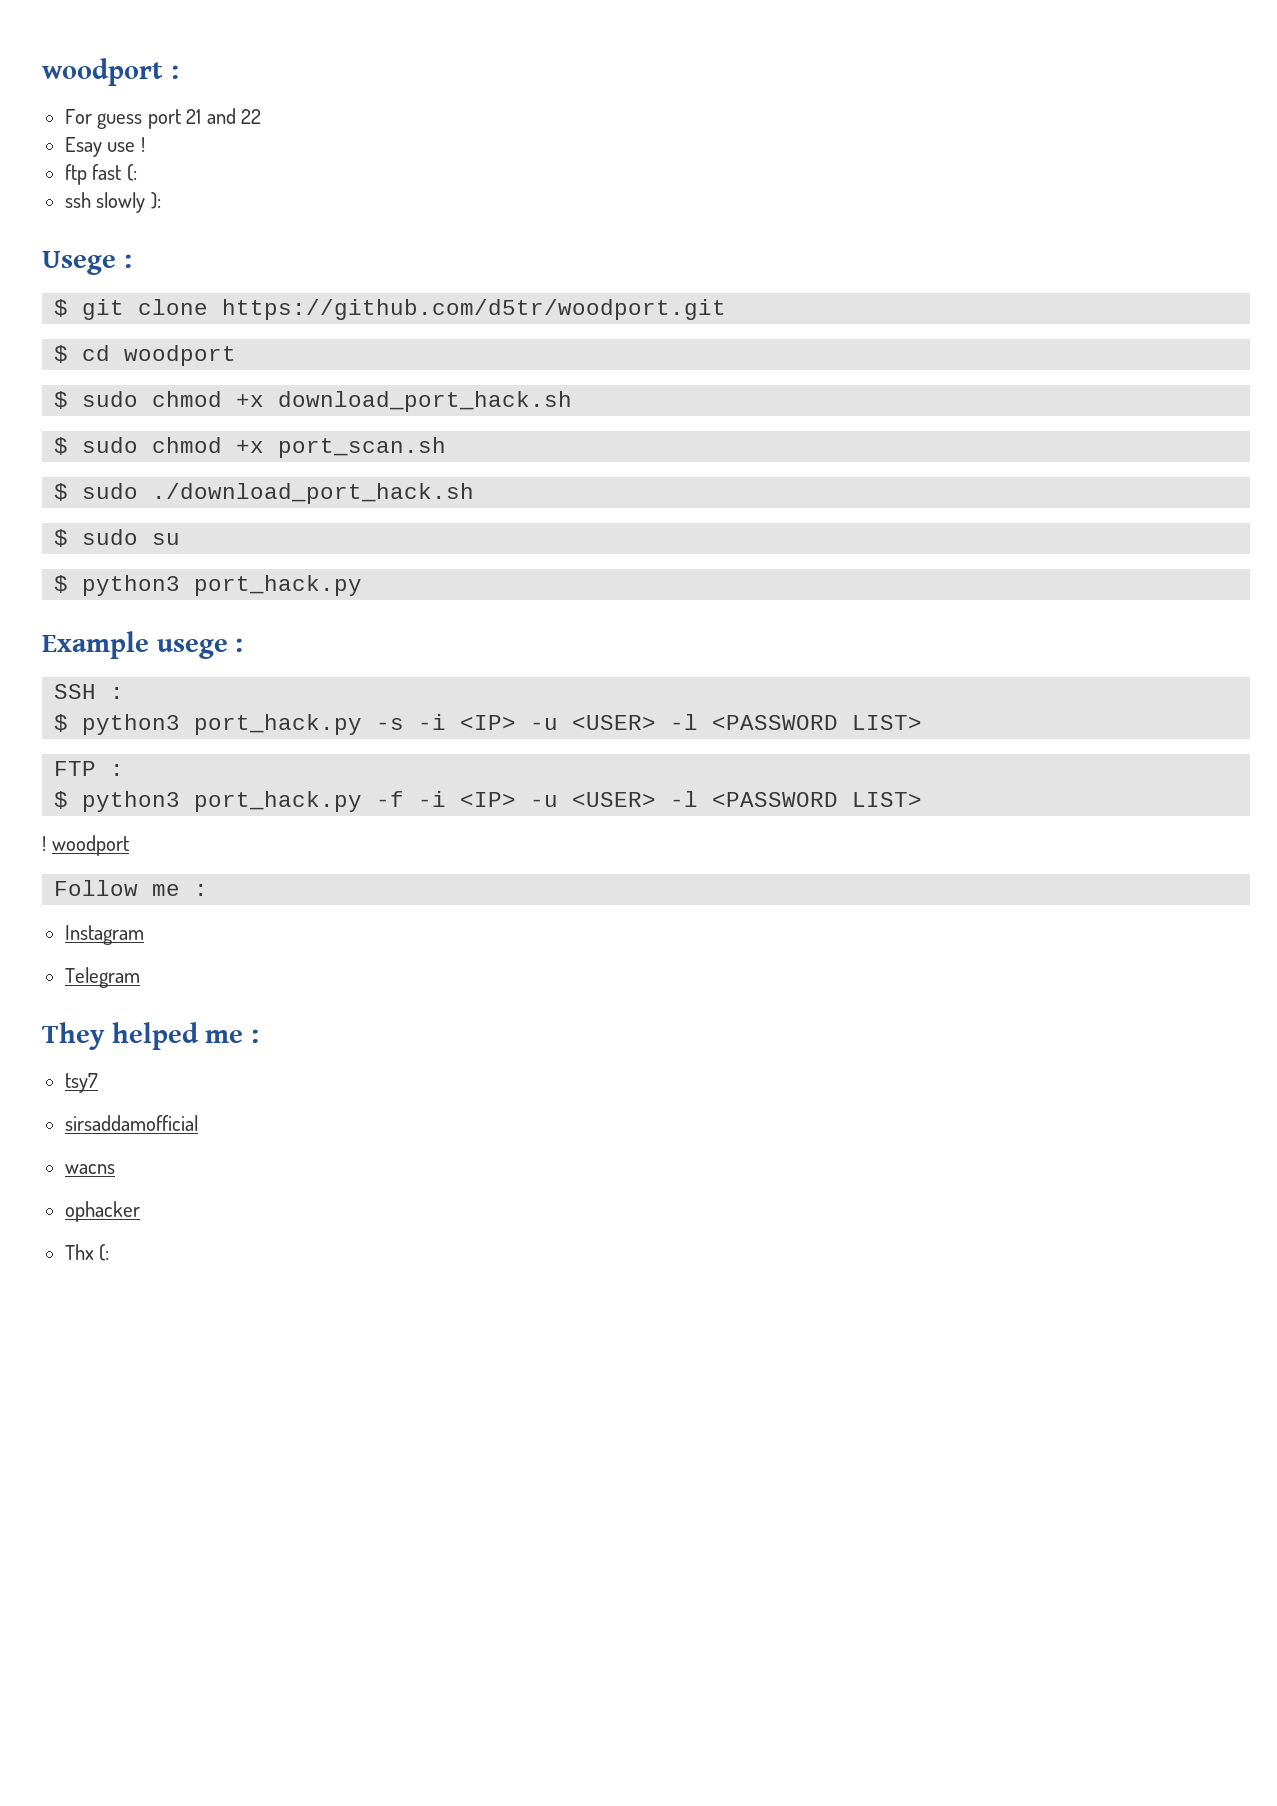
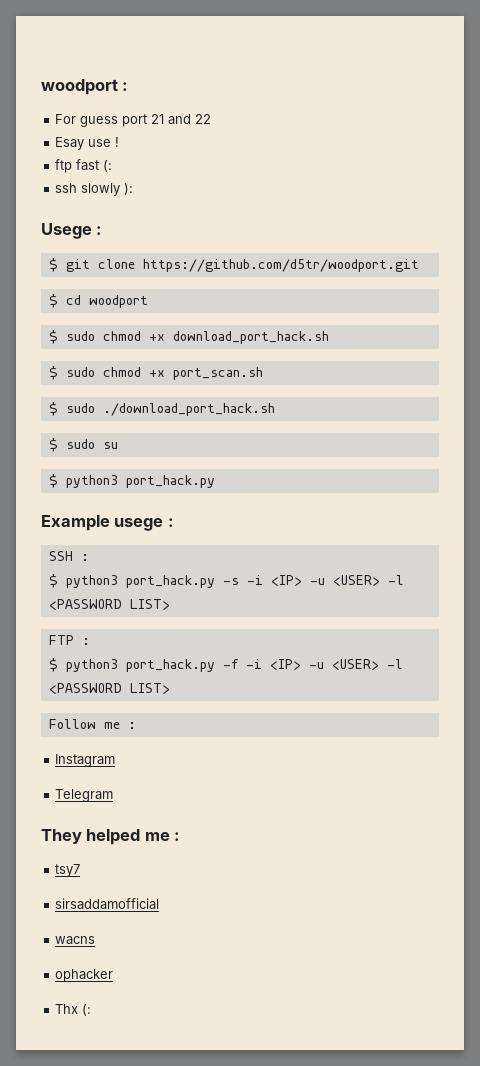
- ! woodport

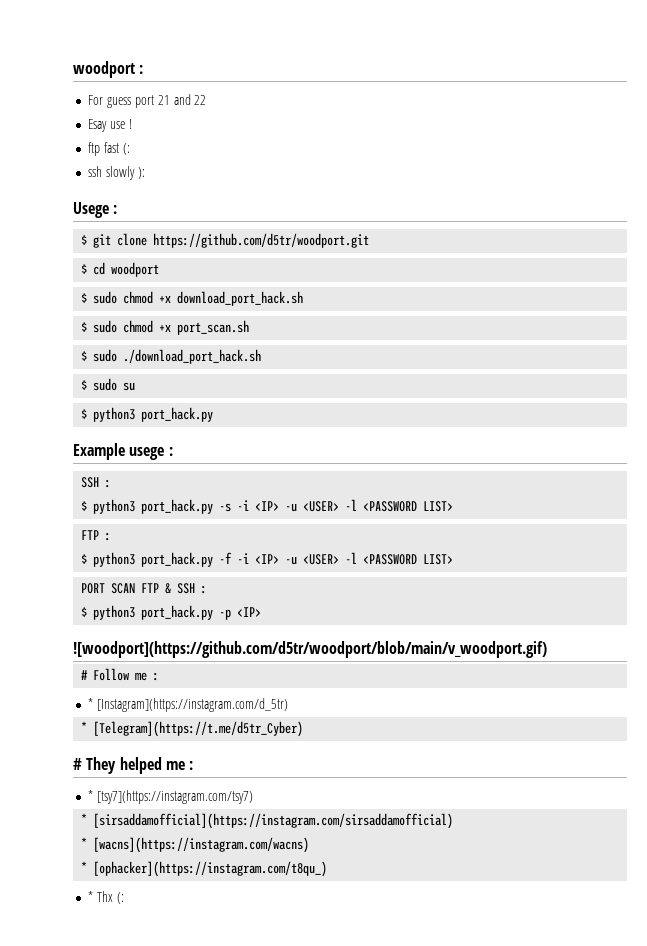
- Follow me :
- Instagram
- Telegram
- They helped me :
- tsy7
- sirsaddamofficial
- wacns
- ophacker
- Thx (:
+ PORT SCAN FTP & SSH :
+ $ python3 port_hack.py -p <IP>
+ ![woodport](https://github.com/d5tr/woodport/blob/main/v_woodport.gif)
+ # Follow me :
+ * [Instagram](https://instagram.com/d_5tr)
+ * [Telegram](https://t.me/d5tr_Cyber)
+ # They helped me :
+ * [tsy7](https://instagram.com/tsy7)
+ * [sirsaddamofficial](https://instagram.com/sirsaddamofficial)
+ * [wacns](https://instagram.com/wacns)
+ * [ophacker](https://instagram.com/t8qu_)
+ * Thx (:

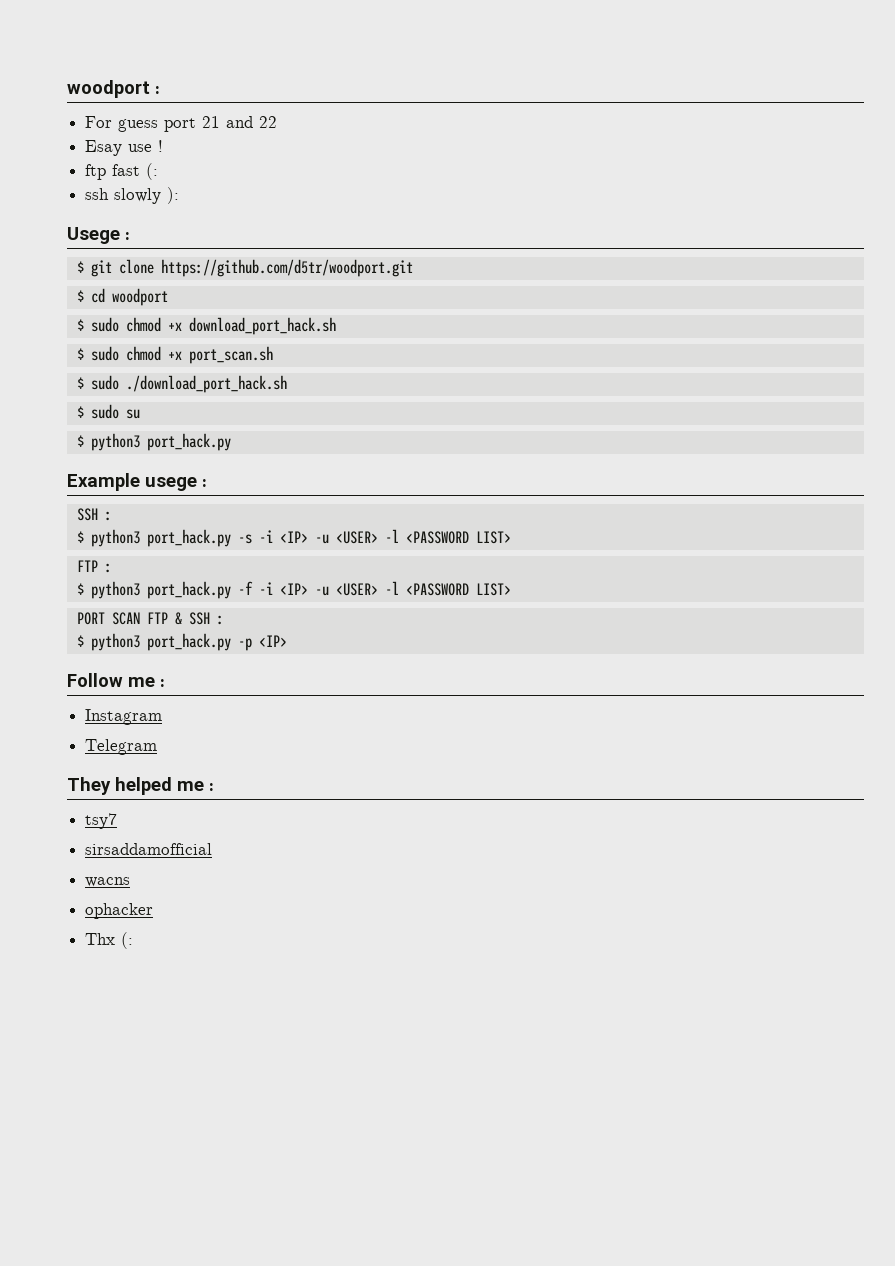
- ![woodport](https://github.com/d5tr/woodport/blob/main/v_woodport.gif)
- # Follow me :
+ Follow me :
- * [Instagram](https://instagram.com/d_5tr)
- * [Telegram](https://t.me/d5tr_Cyber)
- # They helped me :
+ Instagram
+ Telegram
+ They helped me :
- * [tsy7](https://instagram.com/tsy7)
- * [sirsaddamofficial](https://instagram.com/sirsaddamofficial)
- * [wacns](https://instagram.com/wacns)
- * [ophacker](https://instagram.com/t8qu_)
- * Thx (:
+ tsy7
+ sirsaddamofficial
+ wacns
+ ophacker
+ Thx (:

